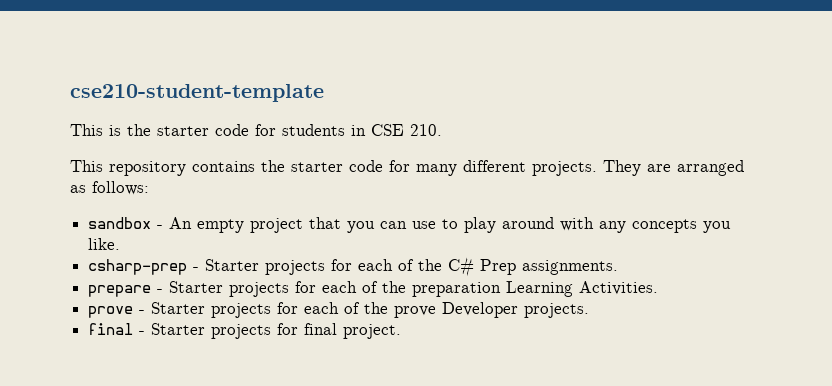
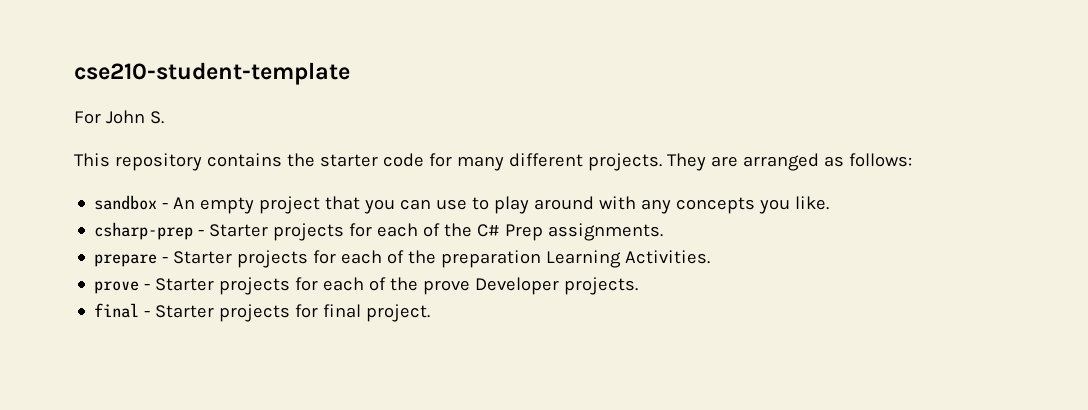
- This is the starter code for students in CSE 210.
+ For John S.

